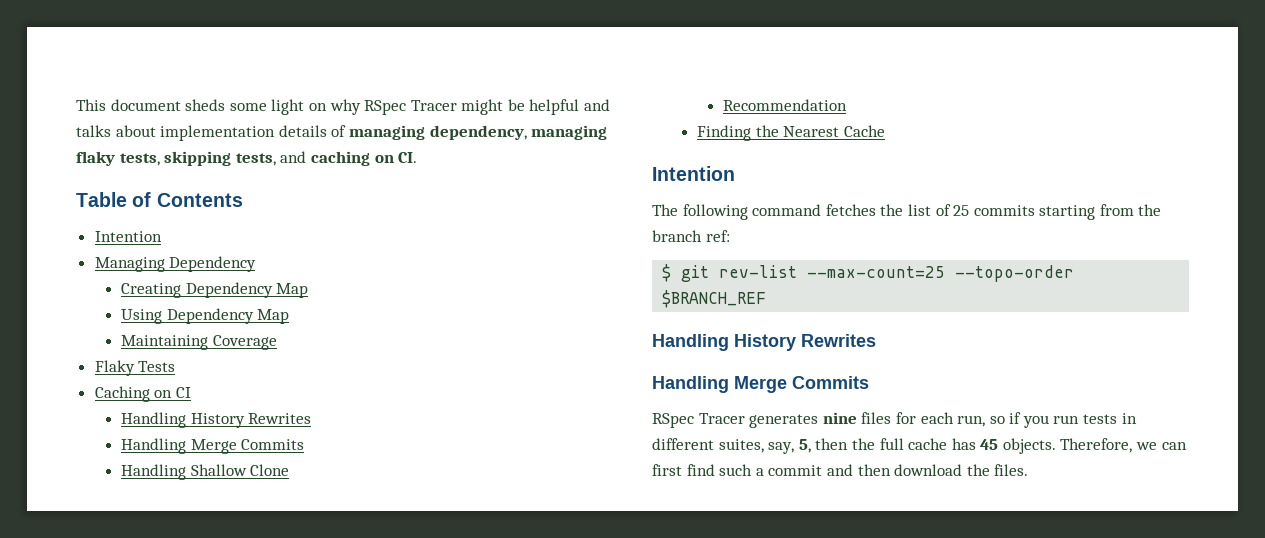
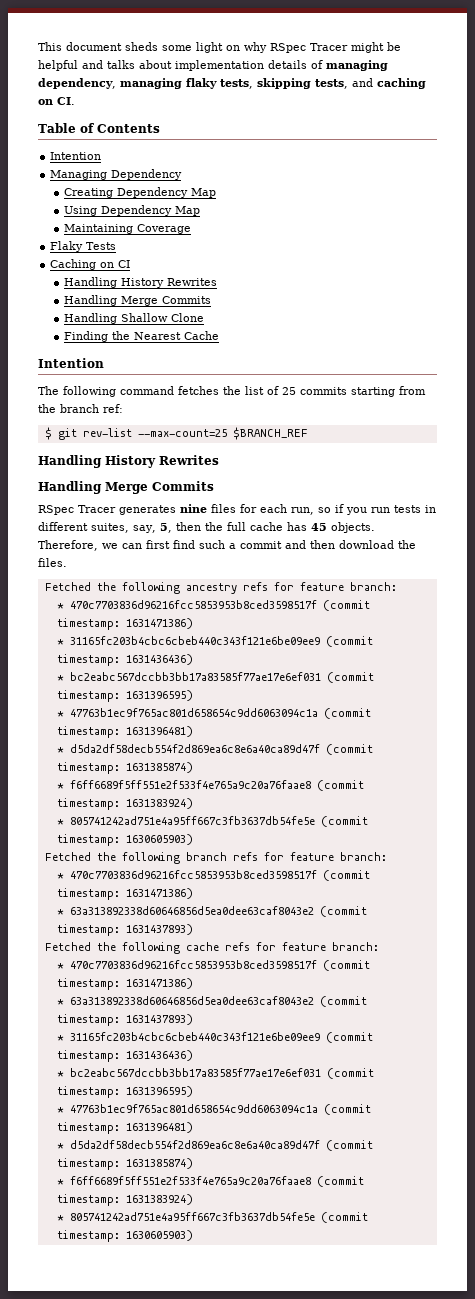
- Recommendation
- $ git rev-list --max-count=25 --topo-order $BRANCH_REF
+ $ git rev-list --max-count=25 $BRANCH_REF
+ Fetched the following ancestry refs for feature branch:
+ * 470c7703836d96216fcc5853953b8ced3598517f (commit timestamp: 1631471386)
+ * 31165fc203b4cbc6cbeb440c343f121e6be09ee9 (commit timestamp: 1631436436)
+ * bc2eabc567dccbb3bb17a83585f77ae17e6ef031 (commit timestamp: 1631396595)
+ * 47763b1ec9f765ac801d658654c9dd6063094c1a (commit timestamp: 1631396481)
+ * d5da2df58decb554f2d869ea6c8e6a40ca89d47f (commit timestamp: 1631385874)
+ * f6ff6689f5ff551e2f533f4e765a9c20a76faae8 (commit timestamp: 1631383924)
+ * 805741242ad751e4a95ff667c3fb3637db54fe5e (commit timestamp: 1630605903)
+ Fetched the following branch refs for feature branch:
+ * 470c7703836d96216fcc5853953b8ced3598517f (commit timestamp: 1631471386)
+ * 63a313892338d60646856d5ea0dee63caf8043e2 (commit timestamp: 1631437893)
+ Fetched the following cache refs for feature branch:
+ * 470c7703836d96216fcc5853953b8ced3598517f (commit timestamp: 1631471386)
+ * 63a313892338d60646856d5ea0dee63caf8043e2 (commit timestamp: 1631437893)
+ * 31165fc203b4cbc6cbeb440c343f121e6be09ee9 (commit timestamp: 1631436436)
+ * bc2eabc567dccbb3bb17a83585f77ae17e6ef031 (commit timestamp: 1631396595)
+ * 47763b1ec9f765ac801d658654c9dd6063094c1a (commit timestamp: 1631396481)
+ * d5da2df58decb554f2d869ea6c8e6a40ca89d47f (commit timestamp: 1631385874)
+ * f6ff6689f5ff551e2f533f4e765a9c20a76faae8 (commit timestamp: 1631383924)
+ * 805741242ad751e4a95ff667c3fb3637db54fe5e (commit timestamp: 1630605903)

